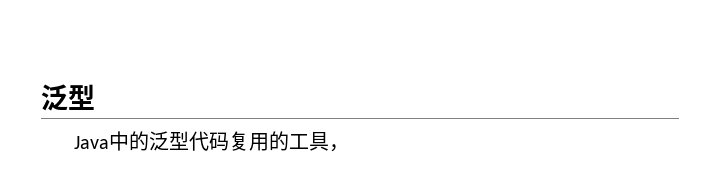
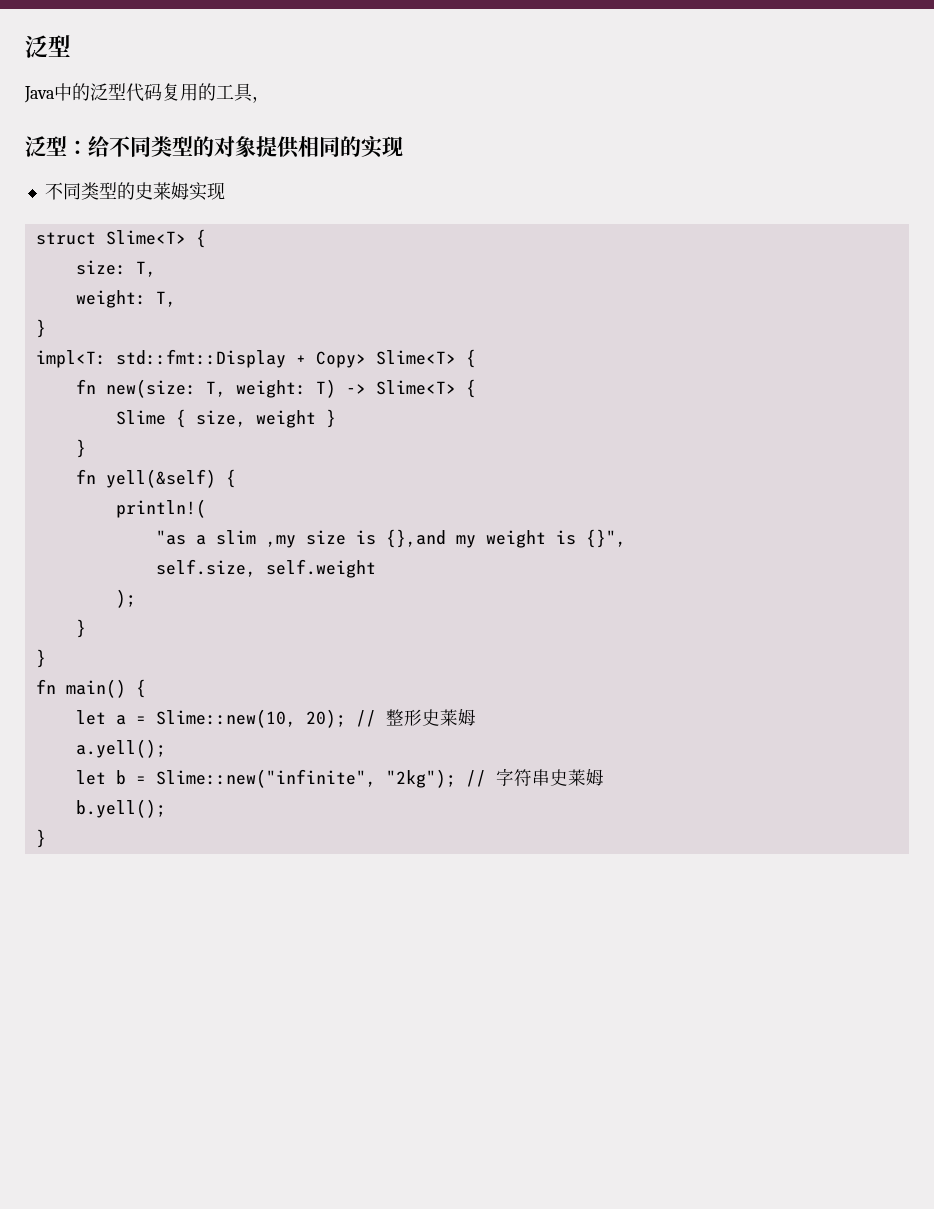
+ 泛型：给不同类型的对象提供相同的实现
+ 不同类型的史莱姆实现
+ struct Slime<T> {
+ size: T,
+ weight: T,
+ }
+ impl<T: std::fmt::Display + Copy> Slime<T> {
+ fn new(size: T, weight: T) -> Slime<T> {
+ Slime { size, weight }
+ }
+ fn yell(&self) {
+ println!(
+ "as a slim ,my size is {},and my weight is {}",
+ self.size, self.weight
+ );
+ }
+ }
+ fn main() {
+ let a = Slime::new(10, 20); // 整形史莱姆
+ a.yell();
+ let b = Slime::new("infinite", "2kg"); // 字符串史莱姆
+ b.yell();
+ }

